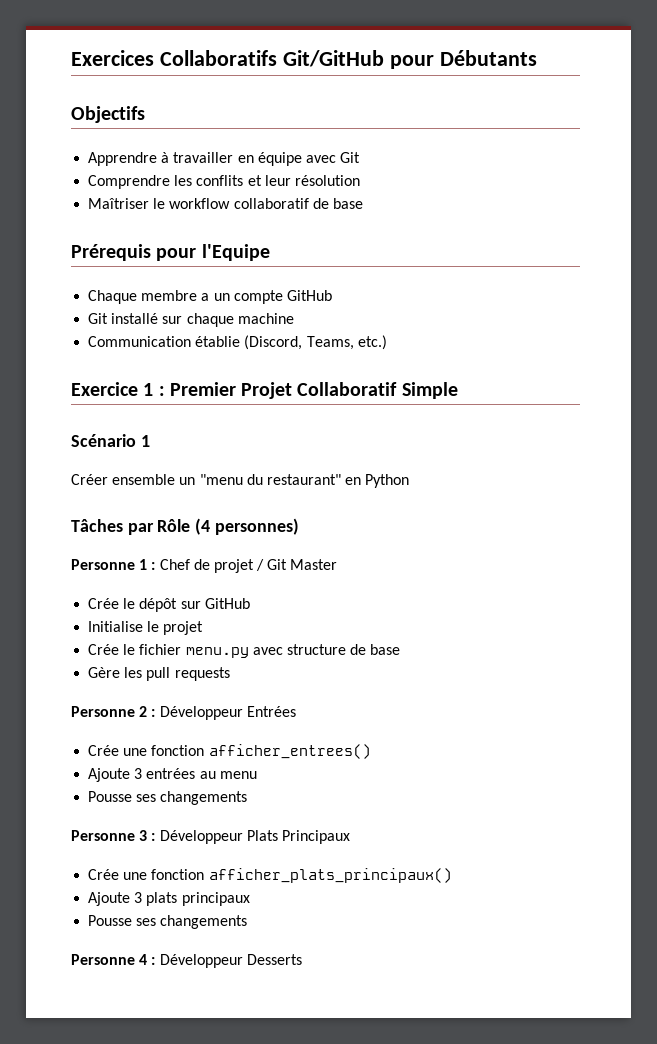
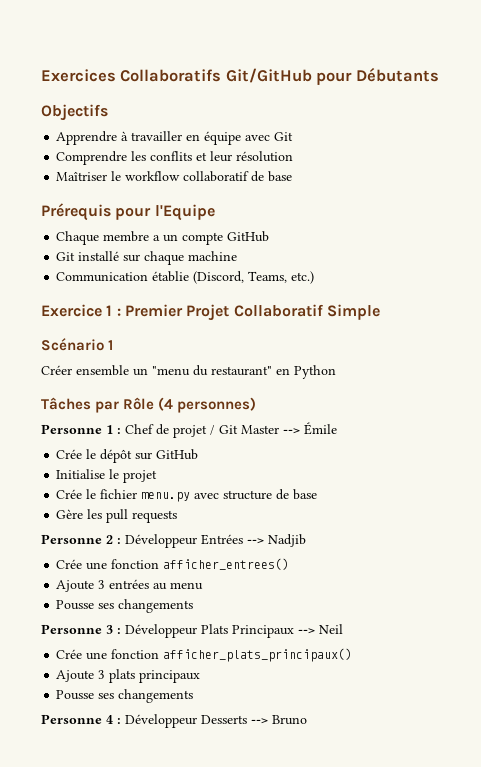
- Personne 1 : Chef de projet / Git Master
+ Personne 1 : Chef de projet / Git Master --> Émile
- Personne 2 : Développeur Entrées
+ Personne 2 : Développeur Entrées --> Nadjib
- Personne 3 : Développeur Plats Principaux
+ Personne 3 : Développeur Plats Principaux --> Neil
- Personne 4 : Développeur Desserts
+ Personne 4 : Développeur Desserts --> Bruno

